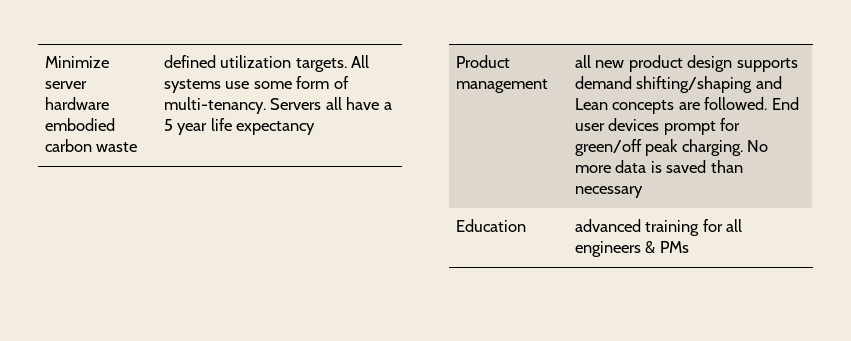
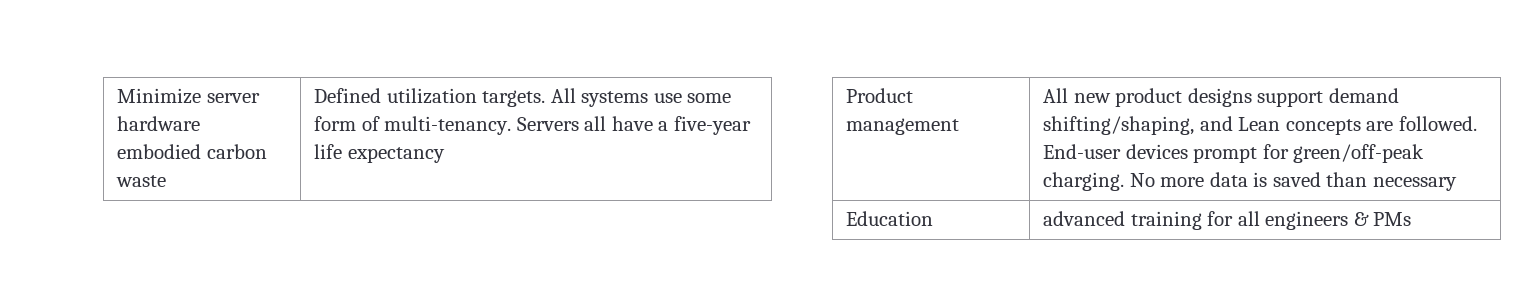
- Minimize server hardware embodied carbon waste | defined utilization targets. All systems use some form of multi-tenancy. Servers all have a 5 year life expectancy
+ Minimize server hardware embodied carbon waste | Defined utilization targets. All systems use some form of multi-tenancy. Servers all have a five-year life expectancy
- Product management | all new product design supports demand shifting/shaping and Lean concepts are followed. End user devices prompt for green/off peak charging. No more data is saved than necessary
+ Product management | All new product designs support demand shifting/shaping, and Lean concepts are followed. End-user devices prompt for green/off-peak charging. No more data is saved than necessary

